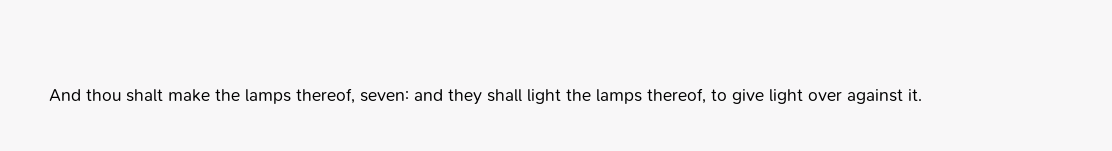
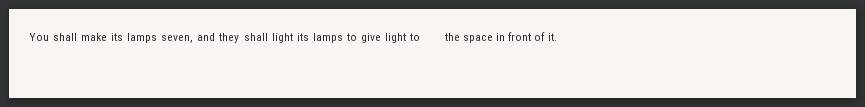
- And thou shalt make the lamps thereof, seven: and they shall light the lamps thereof, to give light over against it.
+ You shall make its lamps seven, and they shall light its lamps to give light to the space in front of it.

